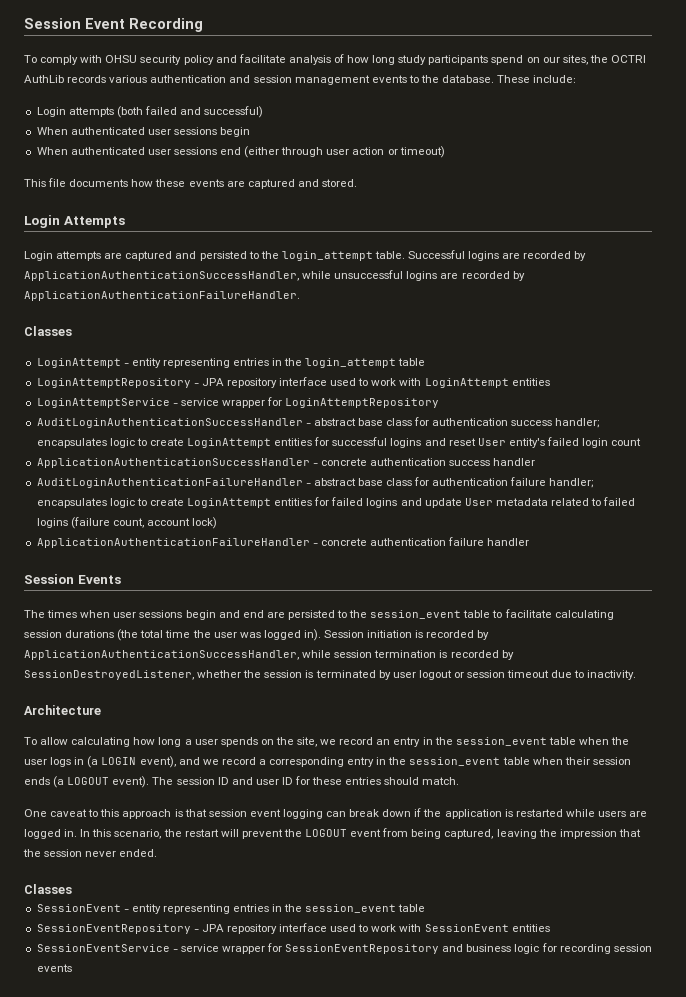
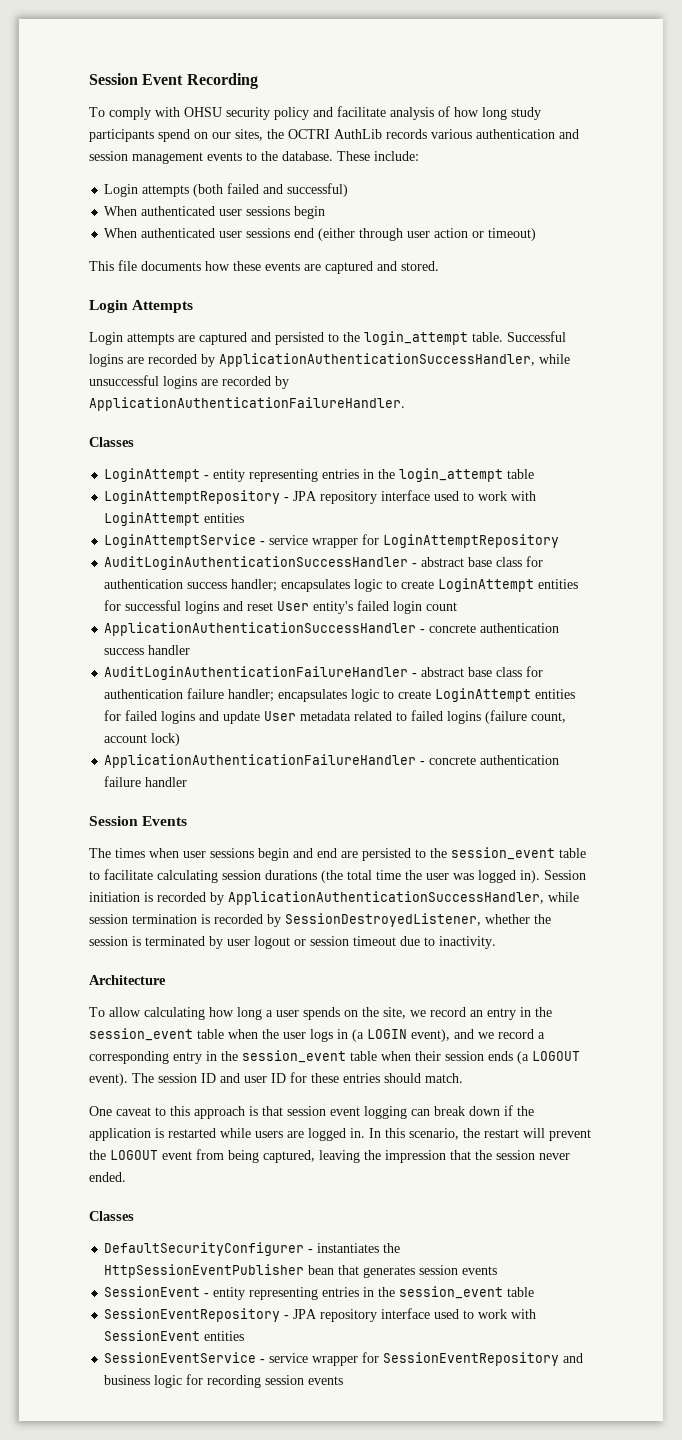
+ DefaultSecurityConfigurer - instantiates the HttpSessionEventPublisher bean that generates session events

